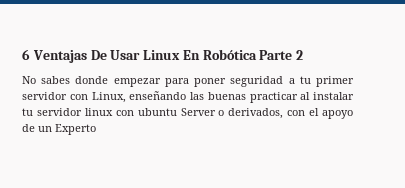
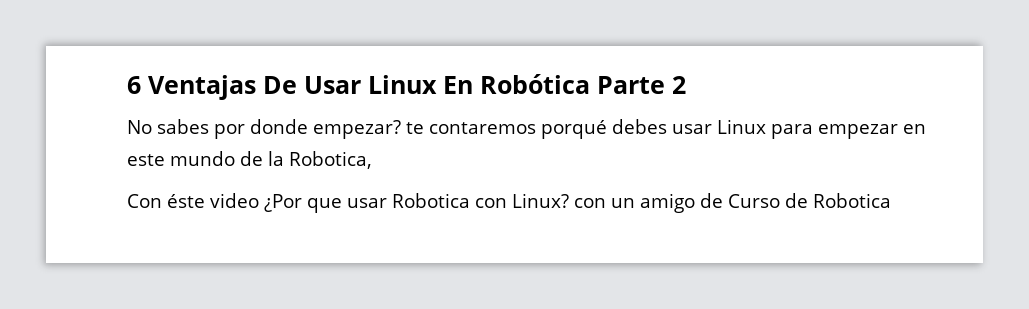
- No sabes donde empezar para poner seguridad a tu primer servidor con Linux, enseñando las buenas practicar al instalar tu servidor linux con ubuntu Server o derivados, con el apoyo de un Experto
+ No sabes por donde empezar? te contaremos porqué debes usar Linux para empezar en este mundo de la Robotica,
+ Con éste video ¿Por que usar Robotica con Linux? con un amigo de Curso de Robotica

